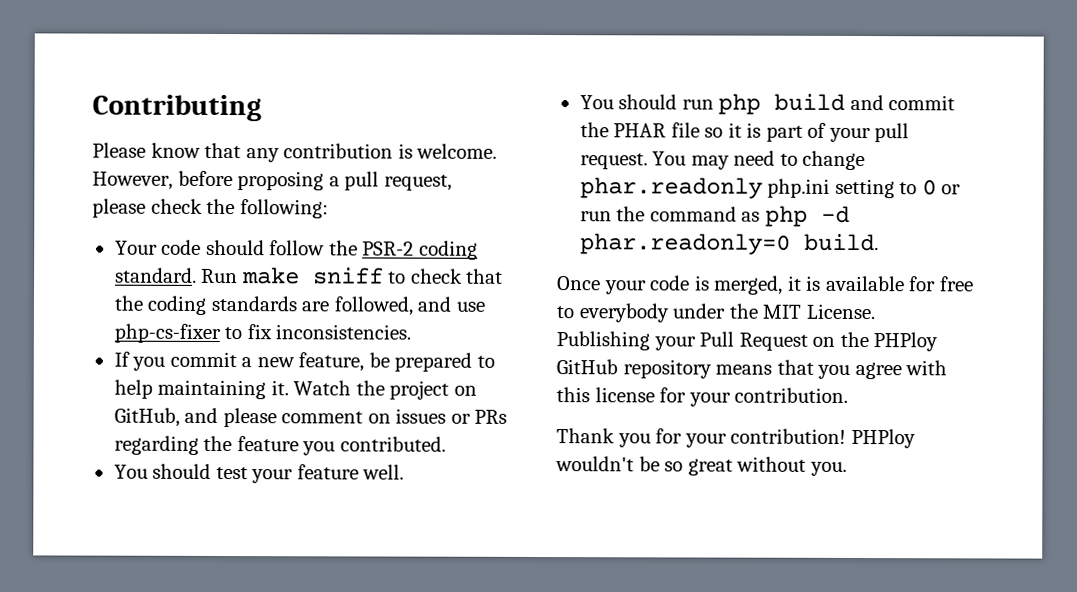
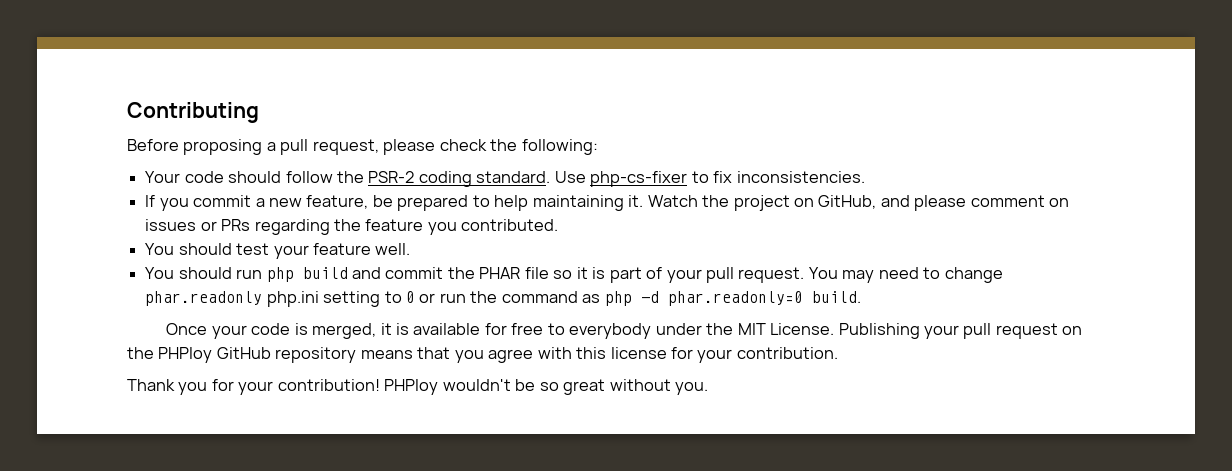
- Please know that any contribution is welcome. However, before proposing a pull request, please check the following:
+ Before proposing a pull request, please check the following:
- Run make sniff to check that the coding standards are followed, and use php-cs-fixer to fix inconsistencies.
+ Use php-cs-fixer to fix inconsistencies.
- Publishing your Pull Request on the PHPloy GitHub repository means that you agree with this license for your contribution.
+ Publishing your pull request on the PHPloy GitHub repository means that you agree with this license for your contribution.

